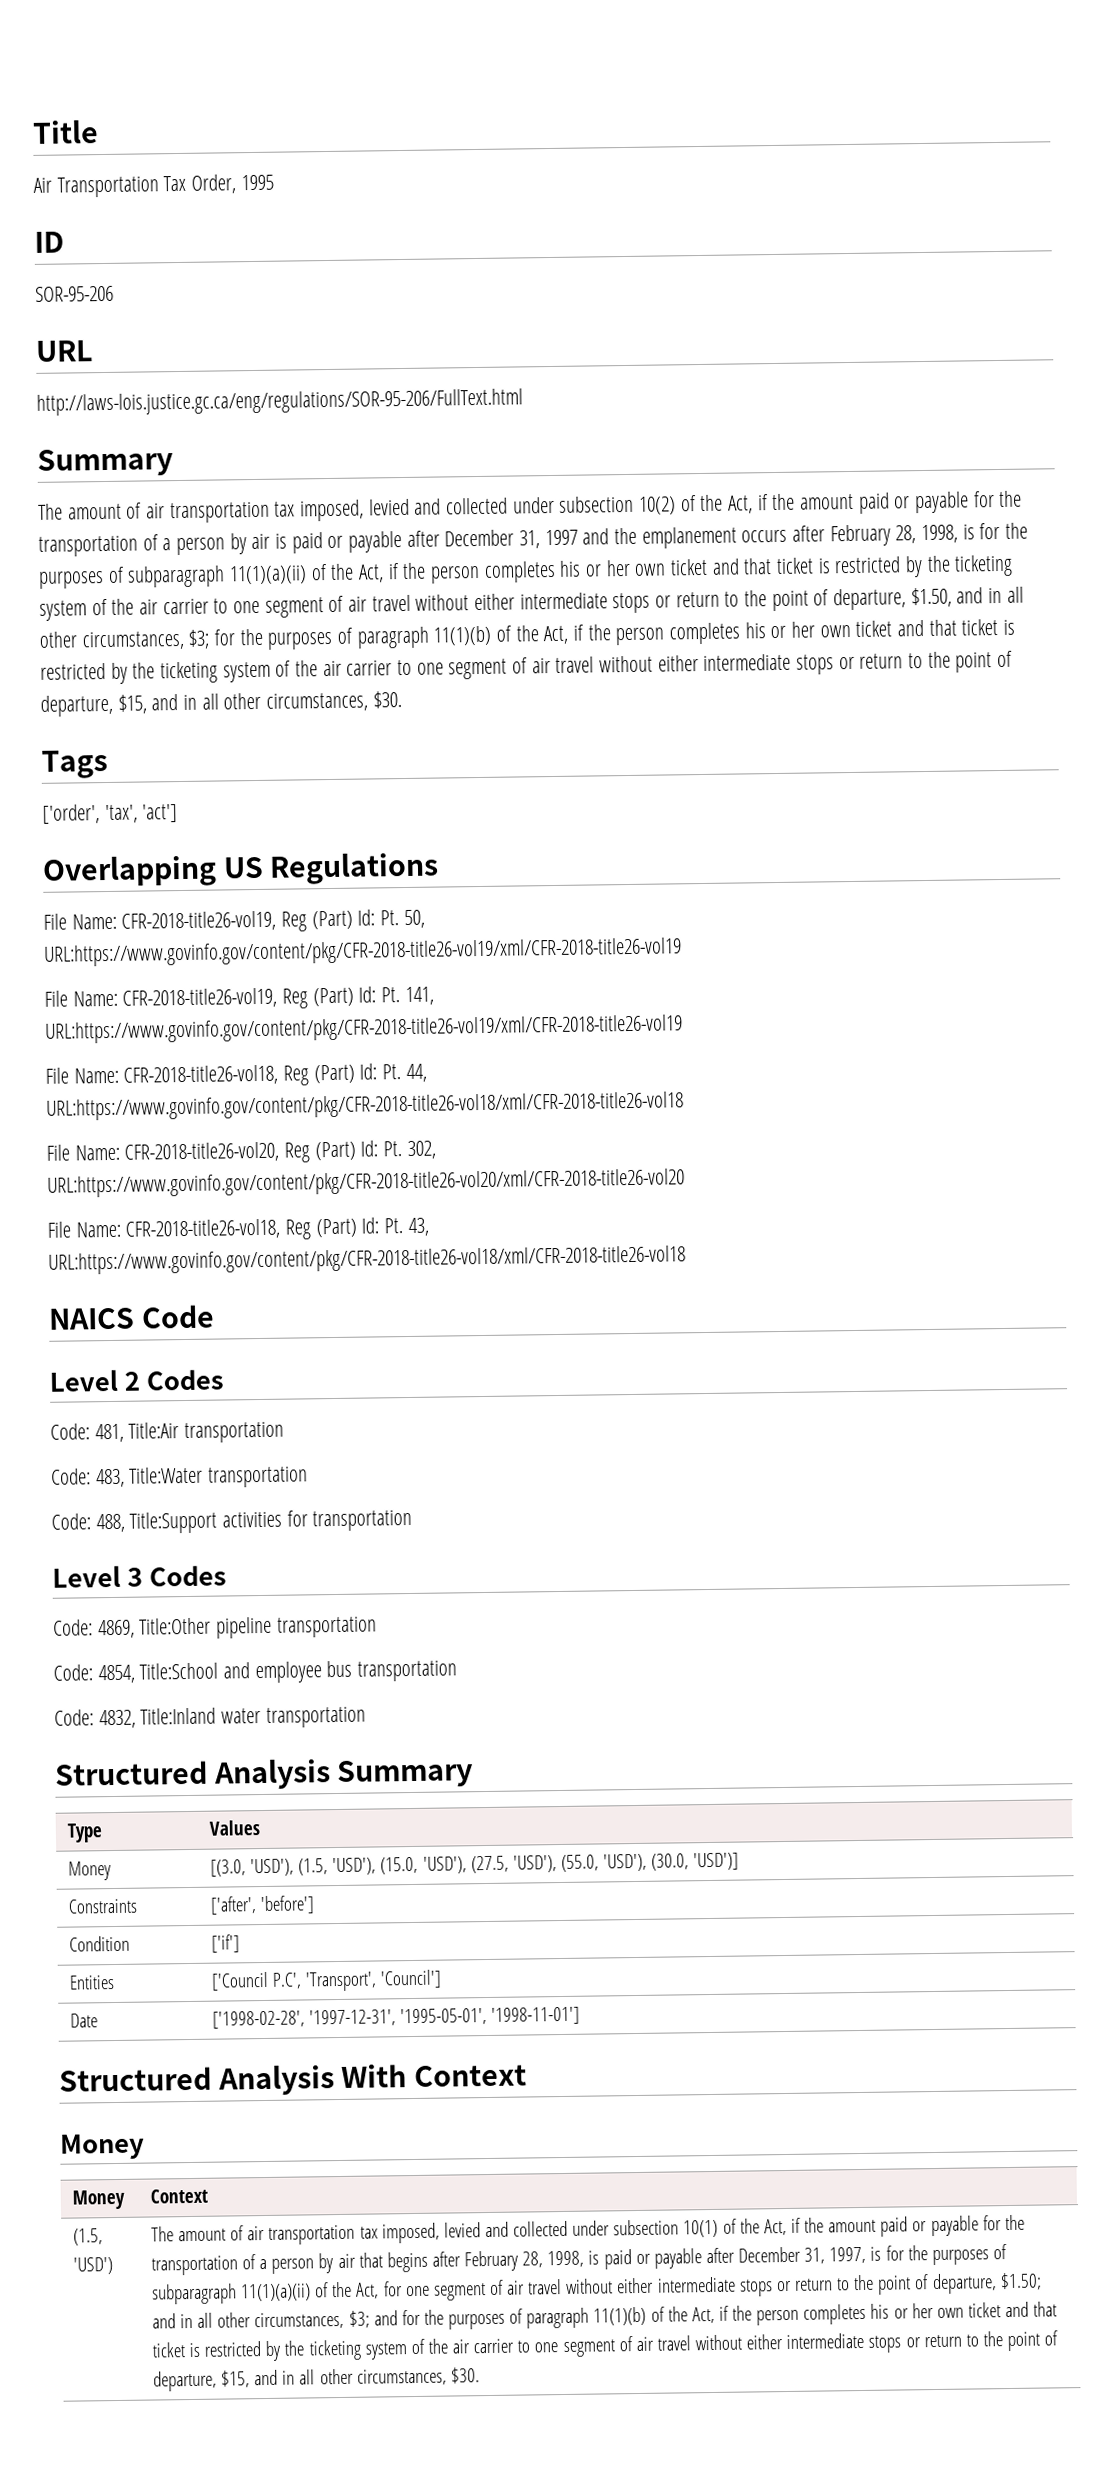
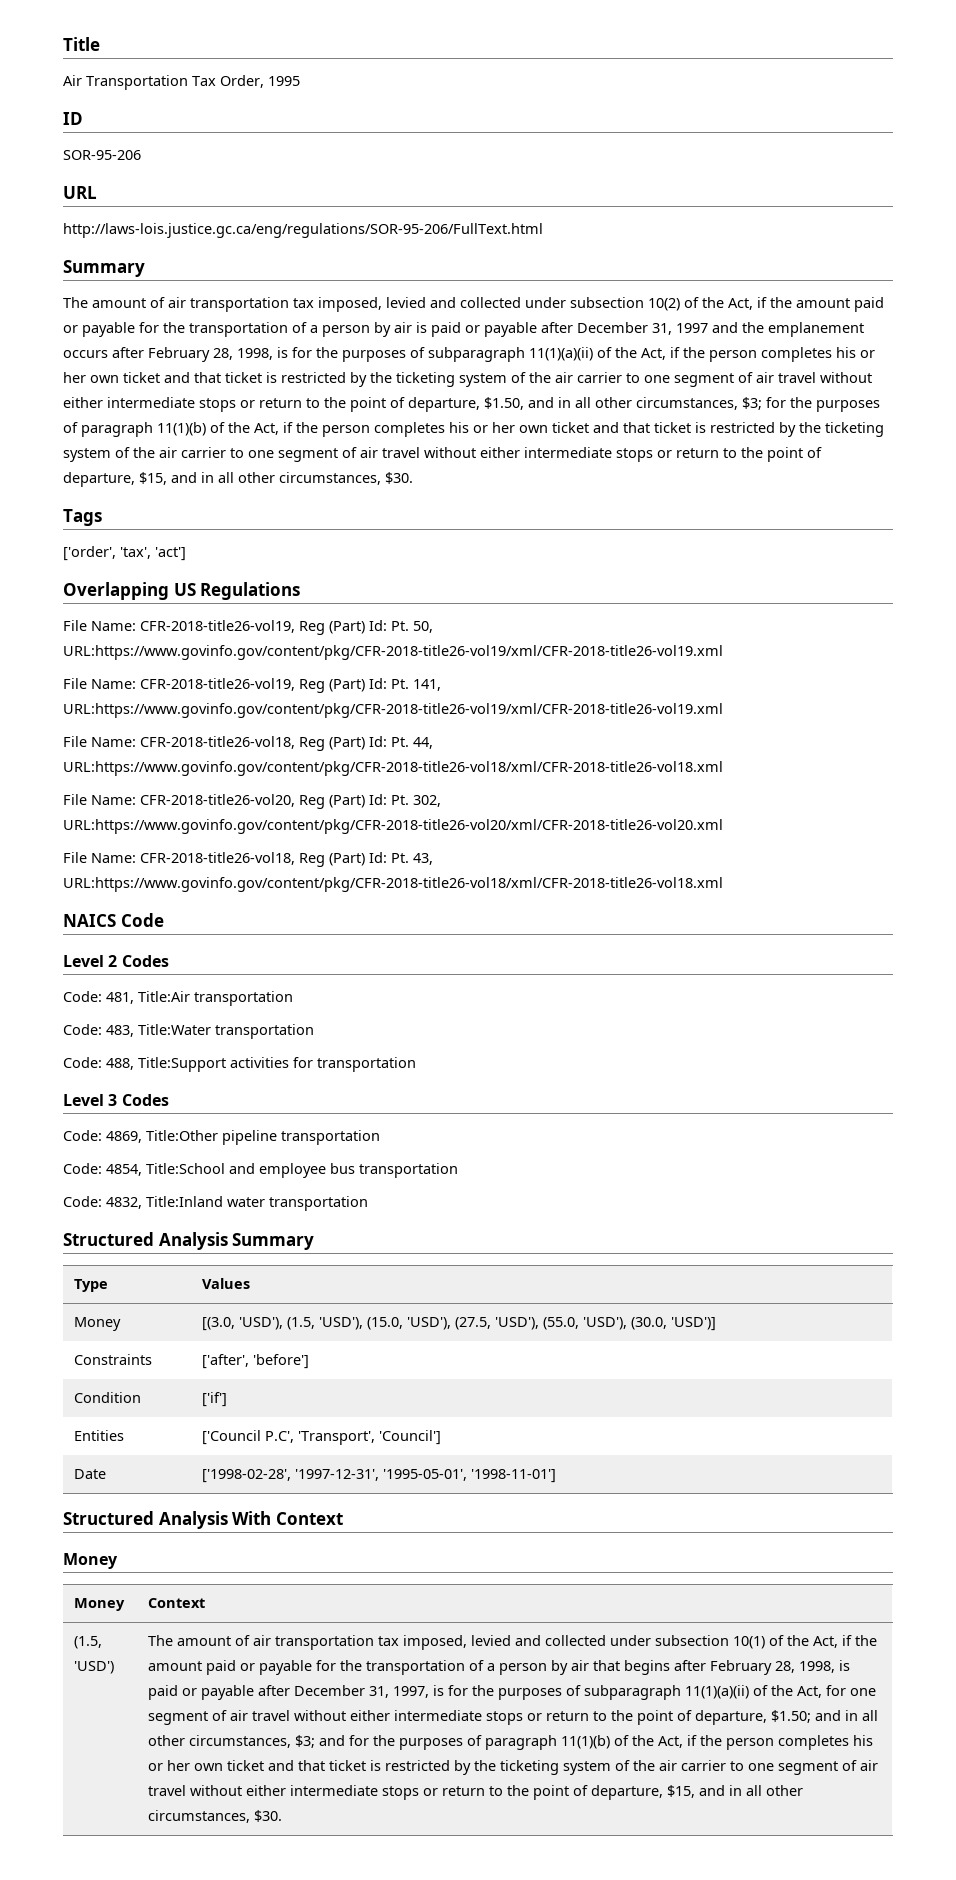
- File Name: CFR-2018-title26-vol19, Reg (Part) Id: Pt. 50, URL:https://www.govinfo.gov/content/pkg/CFR-2018-title26-vol19/xml/CFR-2018-title26-vol19
+ File Name: CFR-2018-title26-vol19, Reg (Part) Id: Pt. 50, URL:https://www.govinfo.gov/content/pkg/CFR-2018-title26-vol19/xml/CFR-2018-title26-vol19.xml
- File Name: CFR-2018-title26-vol19, Reg (Part) Id: Pt. 141, URL:https://www.govinfo.gov/content/pkg/CFR-2018-title26-vol19/xml/CFR-2018-title26-vol19
+ File Name: CFR-2018-title26-vol19, Reg (Part) Id: Pt. 141, URL:https://www.govinfo.gov/content/pkg/CFR-2018-title26-vol19/xml/CFR-2018-title26-vol19.xml
- File Name: CFR-2018-title26-vol18, Reg (Part) Id: Pt. 44, URL:https://www.govinfo.gov/content/pkg/CFR-2018-title26-vol18/xml/CFR-2018-title26-vol18
+ File Name: CFR-2018-title26-vol18, Reg (Part) Id: Pt. 44, URL:https://www.govinfo.gov/content/pkg/CFR-2018-title26-vol18/xml/CFR-2018-title26-vol18.xml
- File Name: CFR-2018-title26-vol20, Reg (Part) Id: Pt. 302, URL:https://www.govinfo.gov/content/pkg/CFR-2018-title26-vol20/xml/CFR-2018-title26-vol20
+ File Name: CFR-2018-title26-vol20, Reg (Part) Id: Pt. 302, URL:https://www.govinfo.gov/content/pkg/CFR-2018-title26-vol20/xml/CFR-2018-title26-vol20.xml
- File Name: CFR-2018-title26-vol18, Reg (Part) Id: Pt. 43, URL:https://www.govinfo.gov/content/pkg/CFR-2018-title26-vol18/xml/CFR-2018-title26-vol18
+ File Name: CFR-2018-title26-vol18, Reg (Part) Id: Pt. 43, URL:https://www.govinfo.gov/content/pkg/CFR-2018-title26-vol18/xml/CFR-2018-title26-vol18.xml

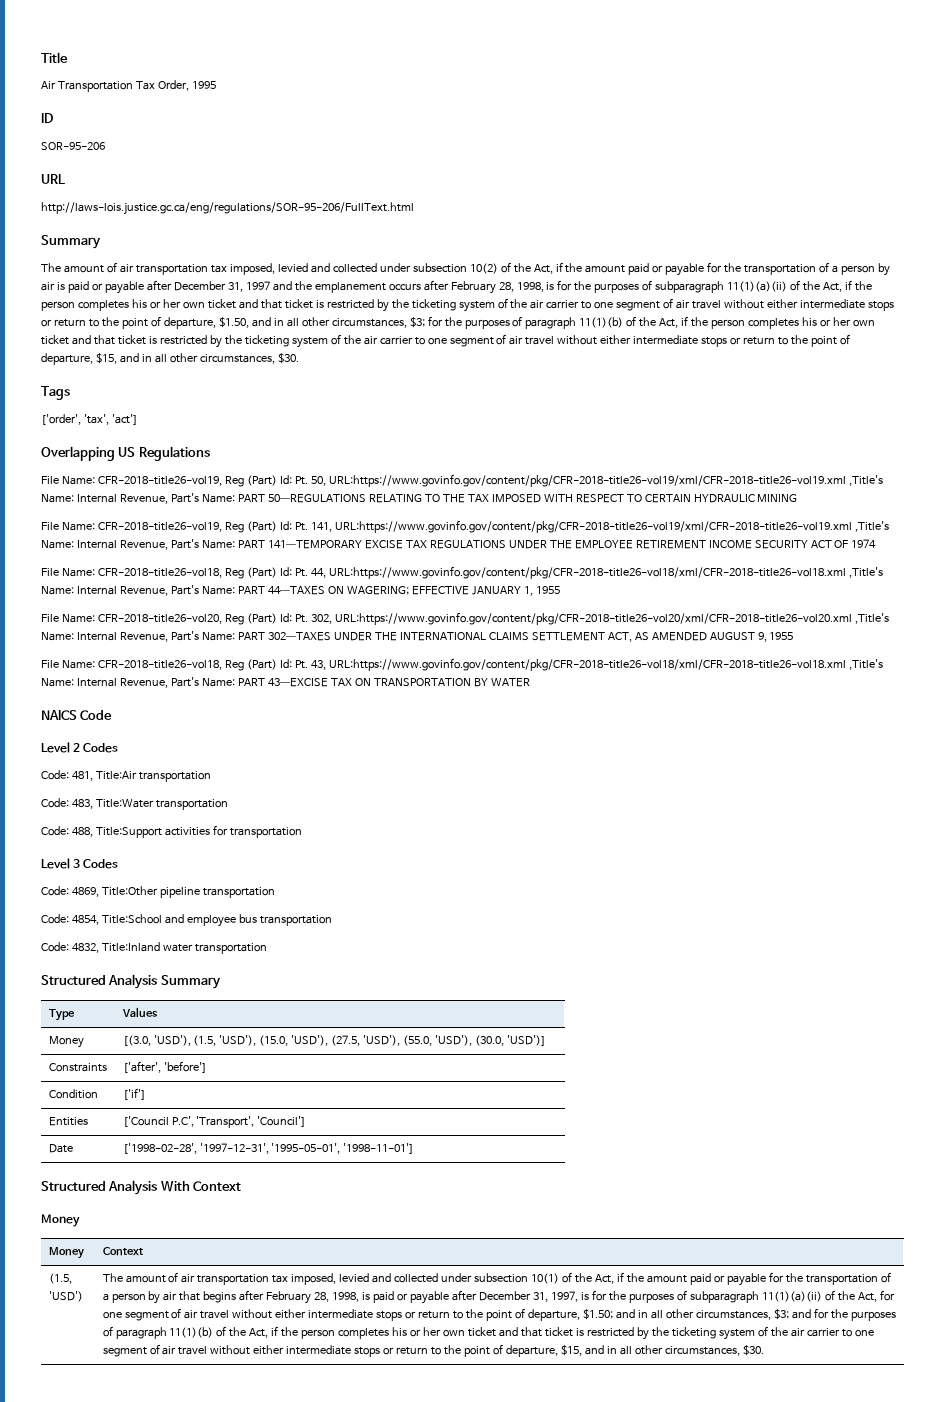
- File Name: CFR-2018-title26-vol19, Reg (Part) Id: Pt. 50, URL:https://www.govinfo.gov/content/pkg/CFR-2018-title26-vol19/xml/CFR-2018-title26-vol19.xml
+ File Name: CFR-2018-title26-vol19, Reg (Part) Id: Pt. 50, URL:https://www.govinfo.gov/content/pkg/CFR-2018-title26-vol19/xml/CFR-2018-title26-vol19.xml ,Title's Name: Internal Revenue, Part's Name: PART 50—REGULATIONS RELATING TO THE TAX IMPOSED WITH RESPECT TO CERTAIN HYDRAULIC MINING
- File Name: CFR-2018-title26-vol19, Reg (Part) Id: Pt. 141, URL:https://www.govinfo.gov/content/pkg/CFR-2018-title26-vol19/xml/CFR-2018-title26-vol19.xml
+ File Name: CFR-2018-title26-vol19, Reg (Part) Id: Pt. 141, URL:https://www.govinfo.gov/content/pkg/CFR-2018-title26-vol19/xml/CFR-2018-title26-vol19.xml ,Title's Name: Internal Revenue, Part's Name: PART 141—TEMPORARY EXCISE TAX REGULATIONS UNDER THE EMPLOYEE RETIREMENT INCOME SECURITY ACT OF 1974
- File Name: CFR-2018-title26-vol18, Reg (Part) Id: Pt. 44, URL:https://www.govinfo.gov/content/pkg/CFR-2018-title26-vol18/xml/CFR-2018-title26-vol18.xml
+ File Name: CFR-2018-title26-vol18, Reg (Part) Id: Pt. 44, URL:https://www.govinfo.gov/content/pkg/CFR-2018-title26-vol18/xml/CFR-2018-title26-vol18.xml ,Title's Name: Internal Revenue, Part's Name: PART 44—TAXES ON WAGERING; EFFECTIVE JANUARY 1, 1955
- File Name: CFR-2018-title26-vol20, Reg (Part) Id: Pt. 302, URL:https://www.govinfo.gov/content/pkg/CFR-2018-title26-vol20/xml/CFR-2018-title26-vol20.xml
+ File Name: CFR-2018-title26-vol20, Reg (Part) Id: Pt. 302, URL:https://www.govinfo.gov/content/pkg/CFR-2018-title26-vol20/xml/CFR-2018-title26-vol20.xml ,Title's Name: Internal Revenue, Part's Name: PART 302—TAXES UNDER THE INTERNATIONAL CLAIMS SETTLEMENT ACT, AS AMENDED AUGUST 9, 1955
- File Name: CFR-2018-title26-vol18, Reg (Part) Id: Pt. 43, URL:https://www.govinfo.gov/content/pkg/CFR-2018-title26-vol18/xml/CFR-2018-title26-vol18.xml
+ File Name: CFR-2018-title26-vol18, Reg (Part) Id: Pt. 43, URL:https://www.govinfo.gov/content/pkg/CFR-2018-title26-vol18/xml/CFR-2018-title26-vol18.xml ,Title's Name: Internal Revenue, Part's Name: PART 43—EXCISE TAX ON TRANSPORTATION BY WATER

